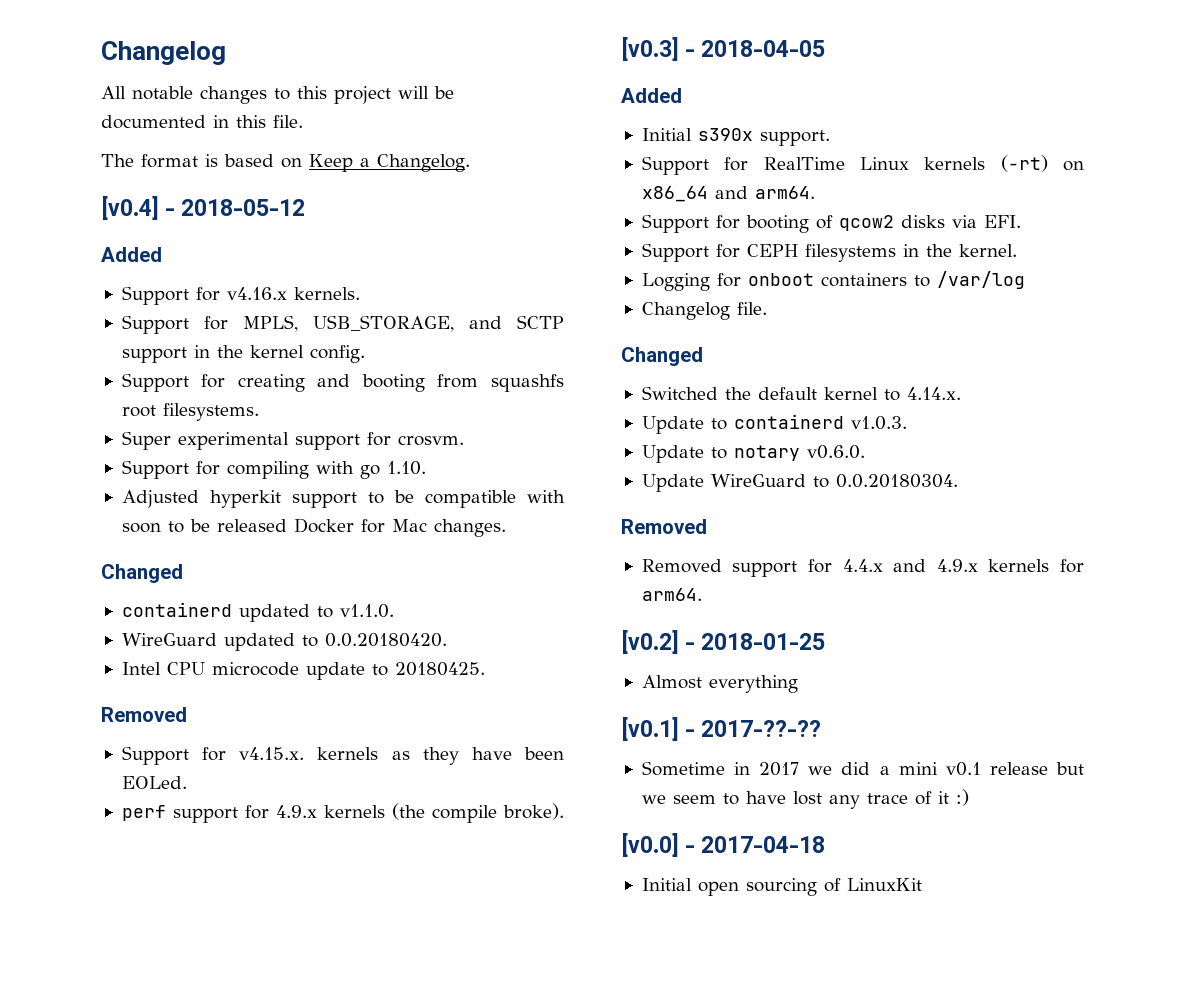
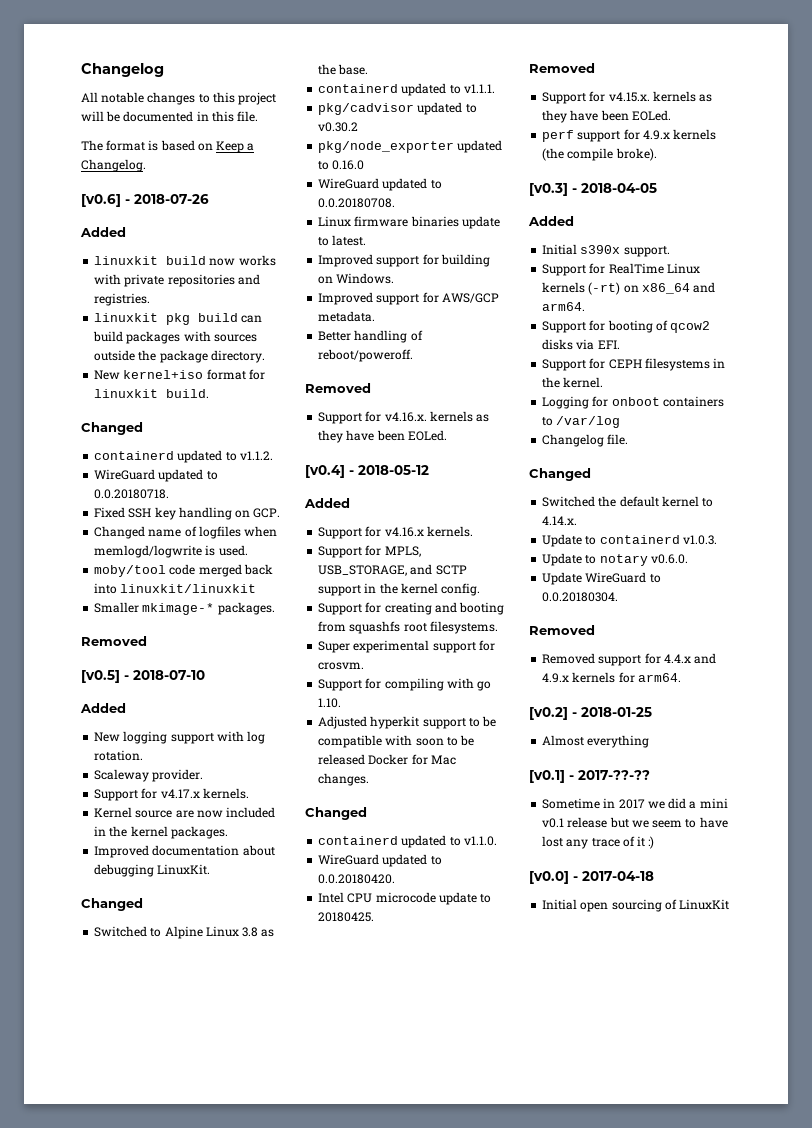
+ [v0.6] - 2018-07-26
+ Added
+ linuxkit build now works with private repositories and registries.
+ linuxkit pkg build can build packages with sources outside the package directory.
+ New kernel+iso format for linuxkit build.
+ Changed
+ containerd updated to v1.1.2.
+ WireGuard updated to 0.0.20180718.
+ Fixed SSH key handling on GCP.
+ Changed name of logfiles when memlogd/logwrite is used.
+ moby/tool code merged back into linuxkit/linuxkit
+ Smaller mkimage-* packages.
+ Removed
+ [v0.5] - 2018-07-10
+ Added
+ New logging support with log rotation.
+ Scaleway provider.
+ Support for v4.17.x kernels.
+ Kernel source are now included in the kernel packages.
+ Improved documentation about debugging LinuxKit.
+ Changed
+ Switched to Alpine Linux 3.8 as the base.
+ containerd updated to v1.1.1.
+ pkg/cadvisor updated to v0.30.2
+ pkg/node_exporter updated to 0.16.0
+ WireGuard updated to 0.0.20180708.
+ Linux firmware binaries update to latest.
+ Improved support for building on Windows.
+ Improved support for AWS/GCP metadata.
+ Better handling of reboot/poweroff.
+ Removed
+ Support for v4.16.x. kernels as they have been EOLed.

